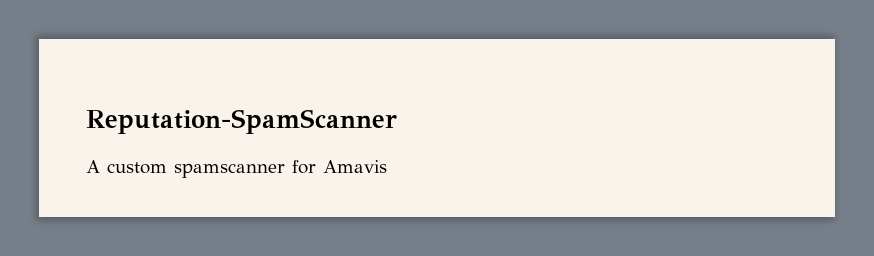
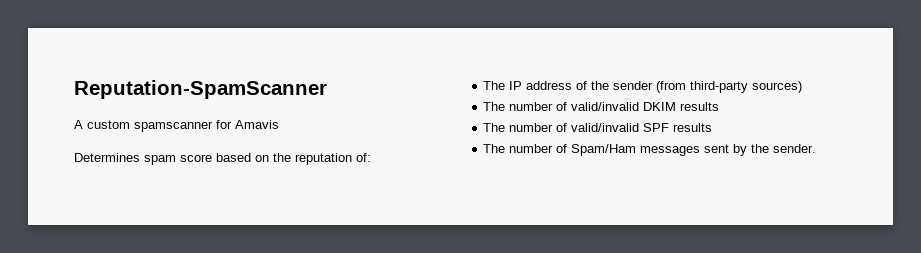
+ Determines spam score based on the reputation of:
+ The IP address of the sender (from third-party sources)
+ The number of valid/invalid DKIM results
+ The number of valid/invalid SPF results
+ The number of Spam/Ham messages sent by the sender.

